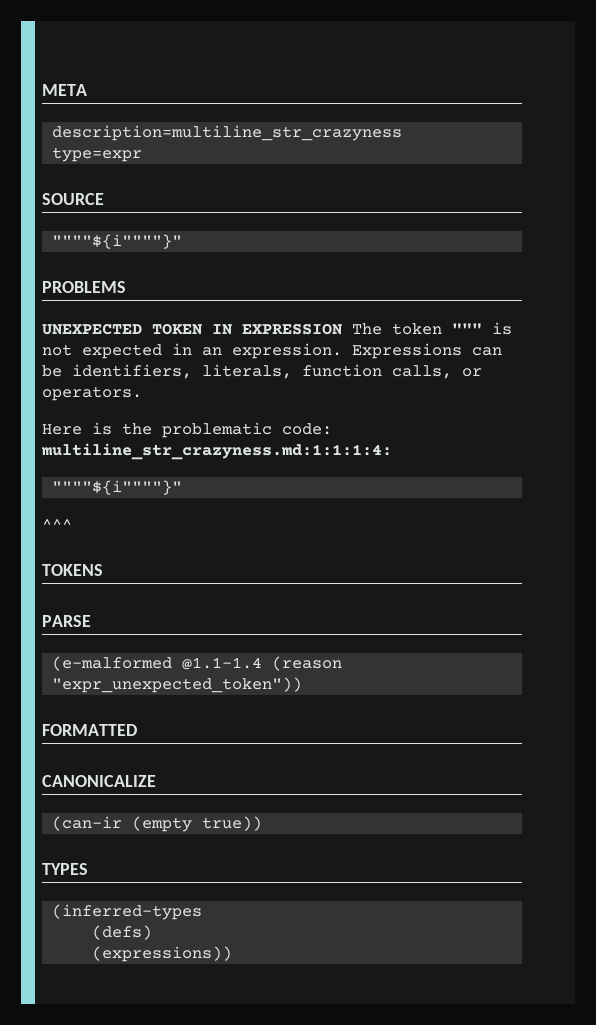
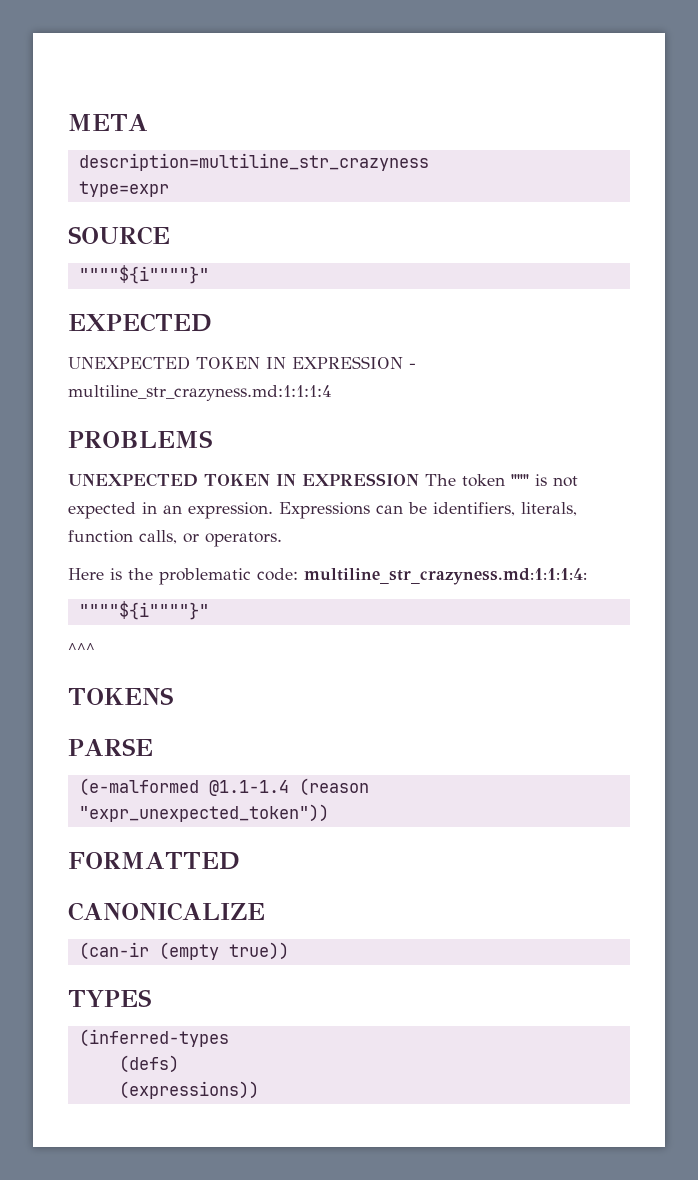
+ EXPECTED
+ UNEXPECTED TOKEN IN EXPRESSION - multiline_str_crazyness.md:1:1:1:4

